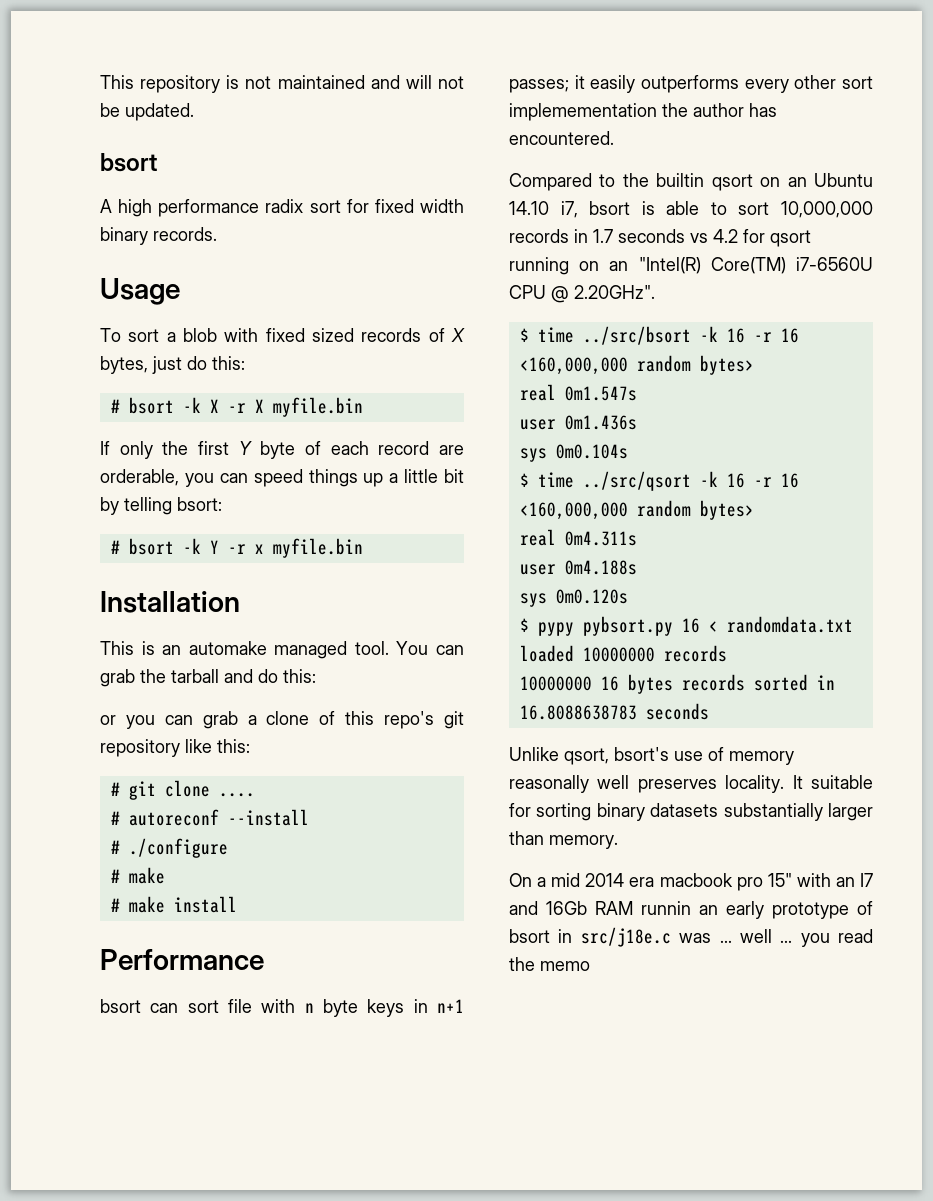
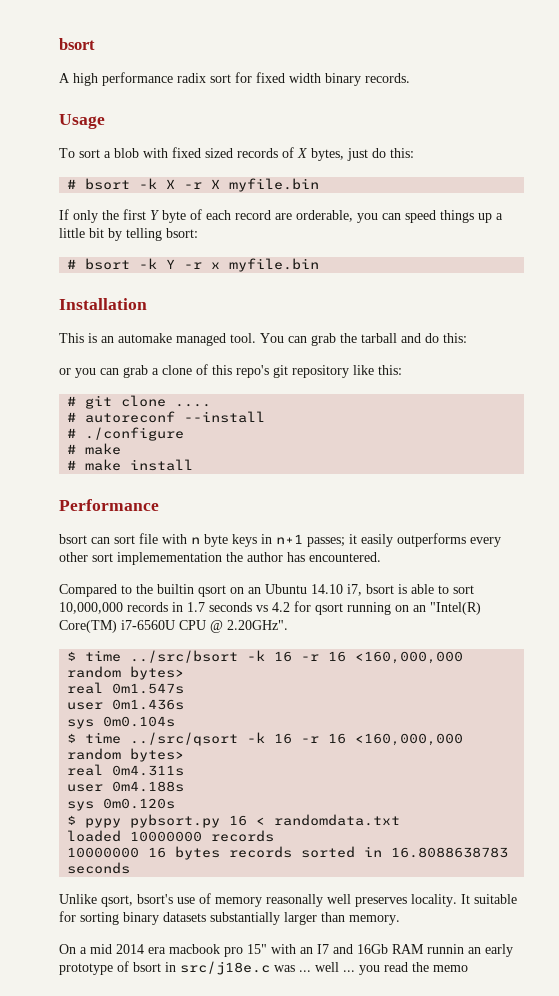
- This repository is not maintained and will not be updated.

